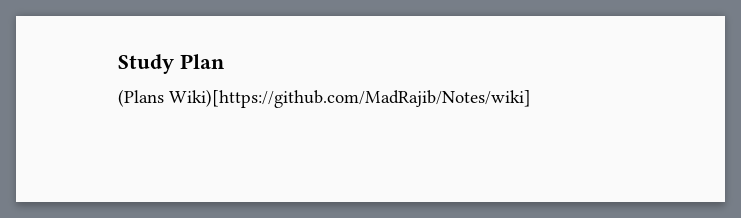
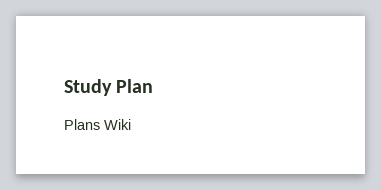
- (Plans Wiki)[https://github.com/MadRajib/Notes/wiki]
+ Plans Wiki

